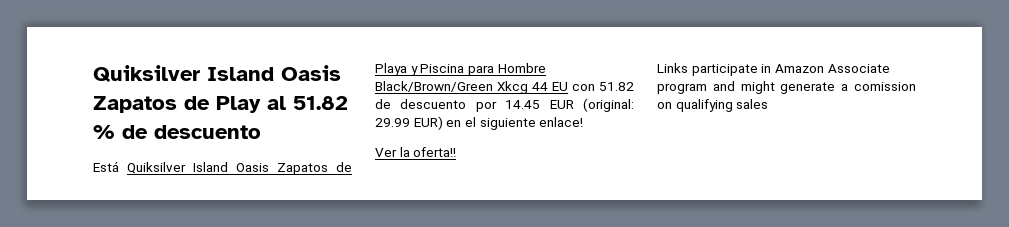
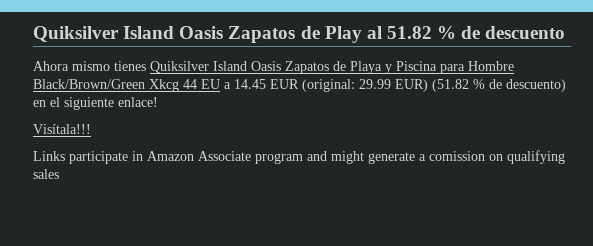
- Está Quiksilver Island Oasis Zapatos de Playa y Piscina para Hombre Black/Brown/Green Xkcg 44 EU con 51.82 de descuento por 14.45 EUR (original: 29.99 EUR) en el siguiente enlace!
+ Ahora mismo tienes Quiksilver Island Oasis Zapatos de Playa y Piscina para Hombre Black/Brown/Green Xkcg 44 EU a 14.45 EUR (original: 29.99 EUR) (51.82 % de descuento) en el siguiente enlace!
- Ver la oferta!!
+ Visítala!!!

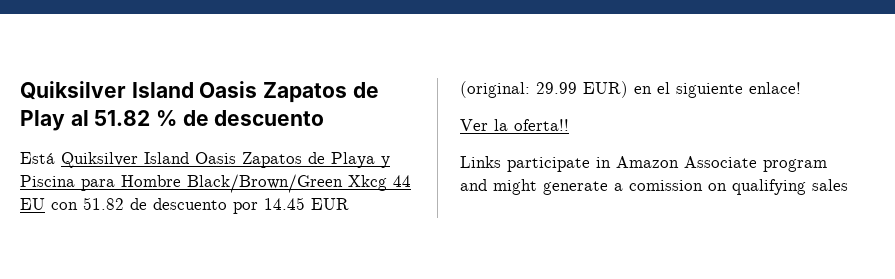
- Ahora mismo tienes Quiksilver Island Oasis Zapatos de Playa y Piscina para Hombre Black/Brown/Green Xkcg 44 EU a 14.45 EUR (original: 29.99 EUR) (51.82 % de descuento) en el siguiente enlace!
+ Está Quiksilver Island Oasis Zapatos de Playa y Piscina para Hombre Black/Brown/Green Xkcg 44 EU con 51.82 de descuento por 14.45 EUR (original: 29.99 EUR) en el siguiente enlace!
- Visítala!!!
+ Ver la oferta!!

